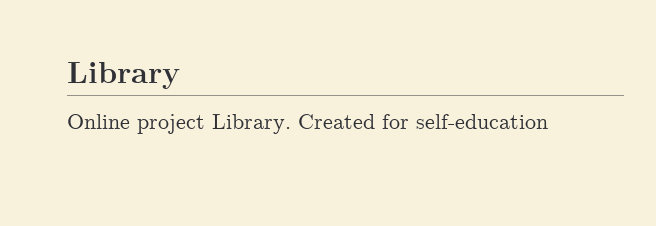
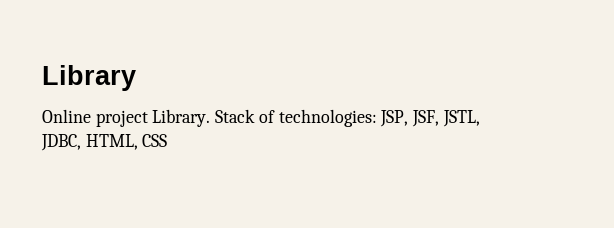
- Created for self-education
+ Stack of technologies: JSP, JSF, JSTL, JDBC, HTML, CSS

